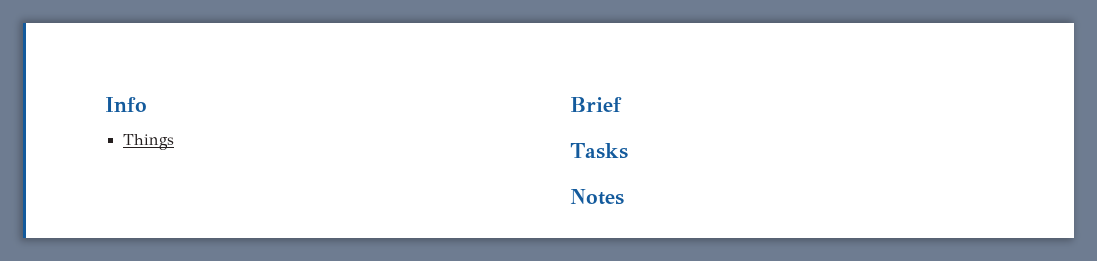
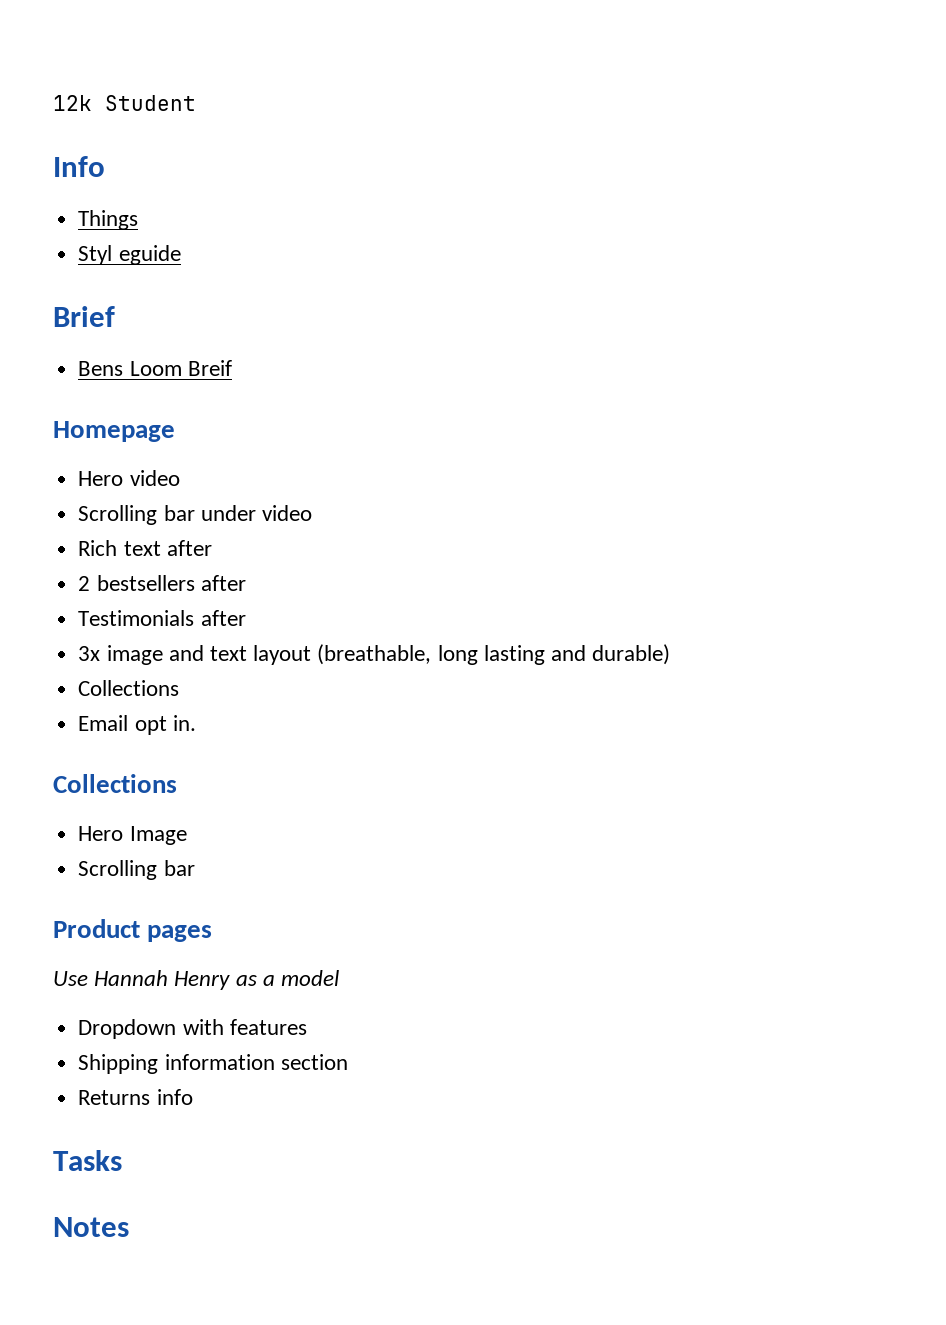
+ 12k Student
+ Styl eguide
+ Bens Loom Breif
+ Homepage
+ Hero video
+ Scrolling bar under video
+ Rich text after
+ 2 bestsellers after
+ Testimonials after
+ 3x image and text layout (breathable, long lasting and durable)
+ Collections
+ Email opt in.
+ Collections
+ Hero Image
+ Scrolling bar
+ Product pages
+ Use Hannah Henry as a model
+ Dropdown with features
+ Shipping information section
+ Returns info

